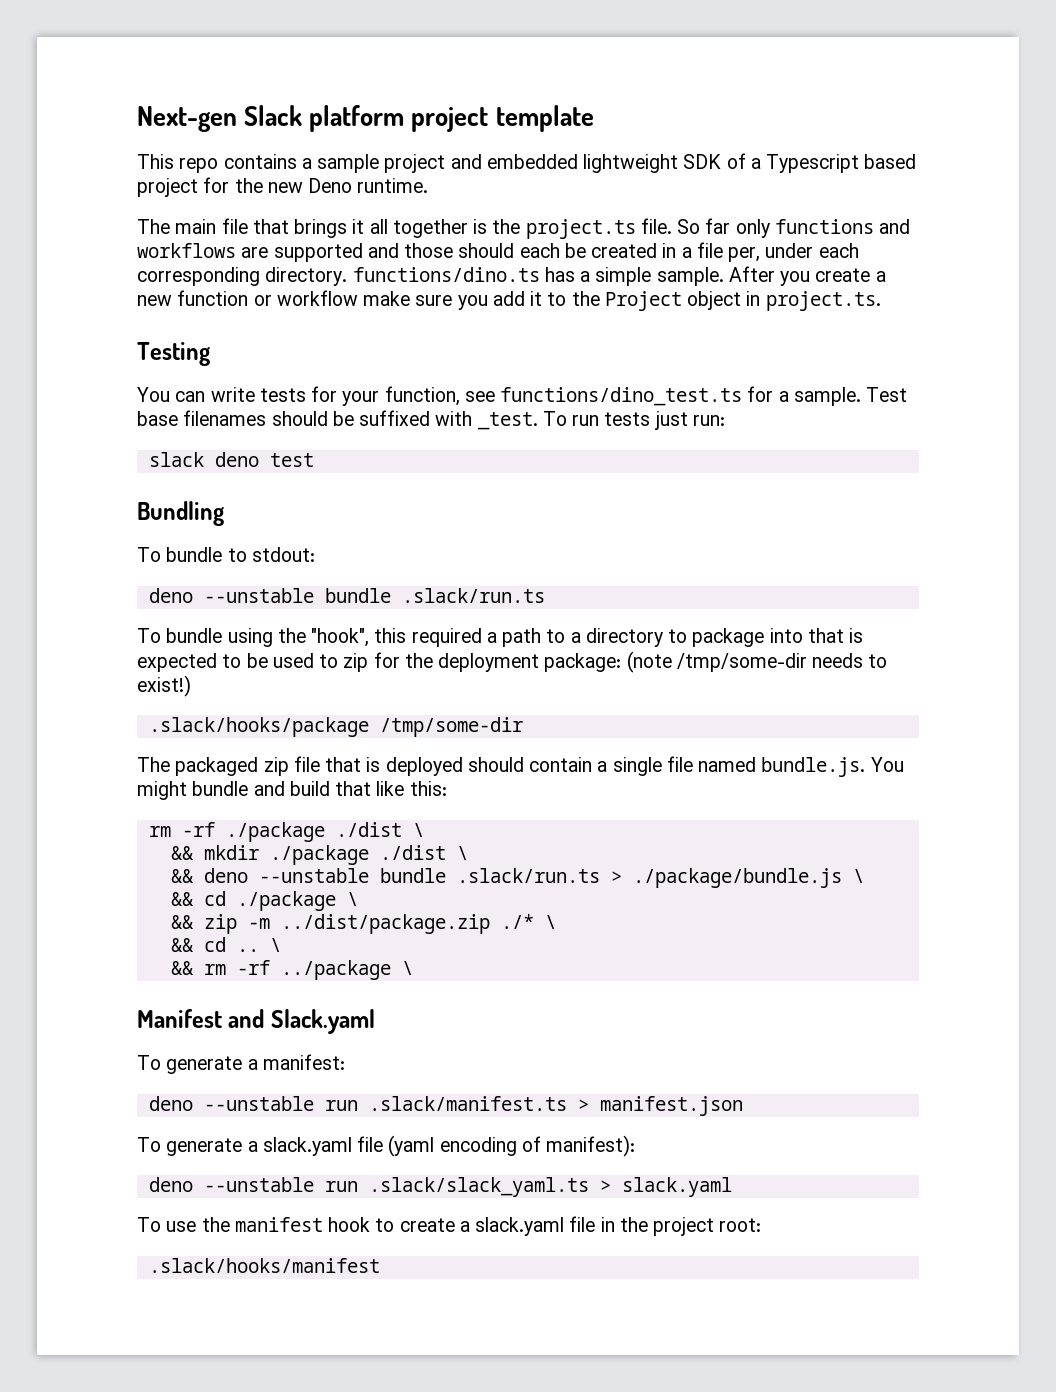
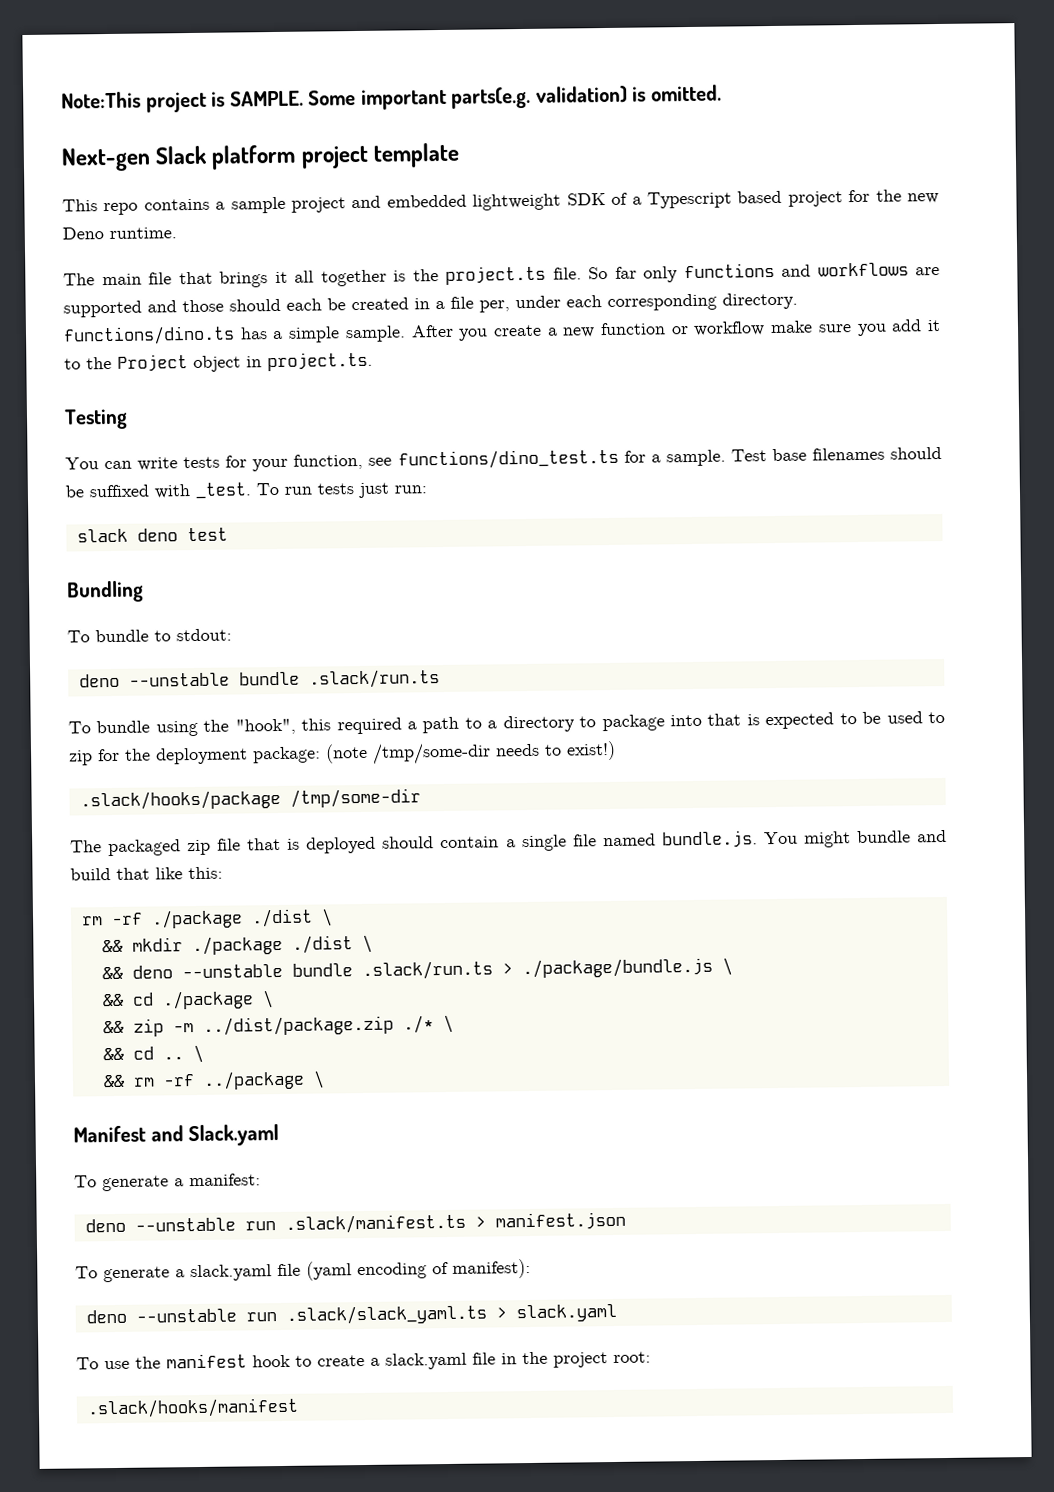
+ Note:This project is SAMPLE. Some important parts(e.g. validation) is omitted.

